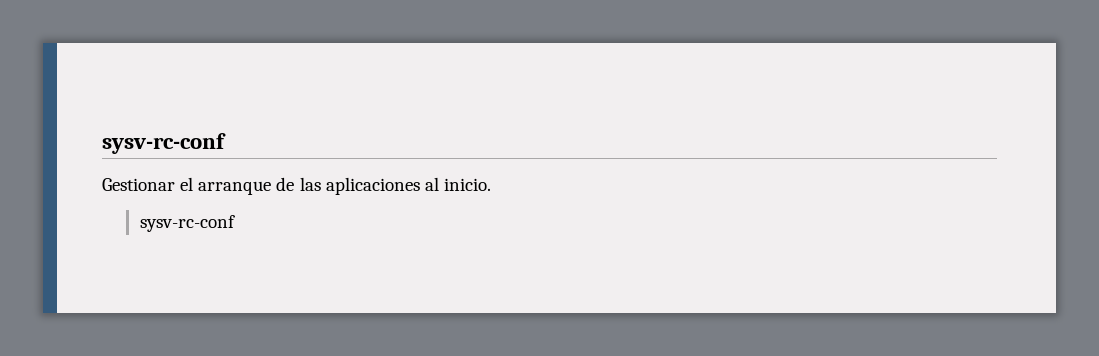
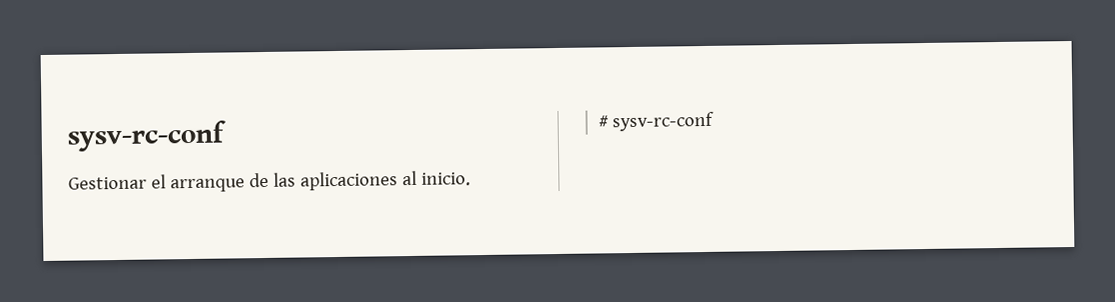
  Gestionar el arranque de las aplicaciones al inicio.
- sysv-rc-conf
+ # sysv-rc-conf

